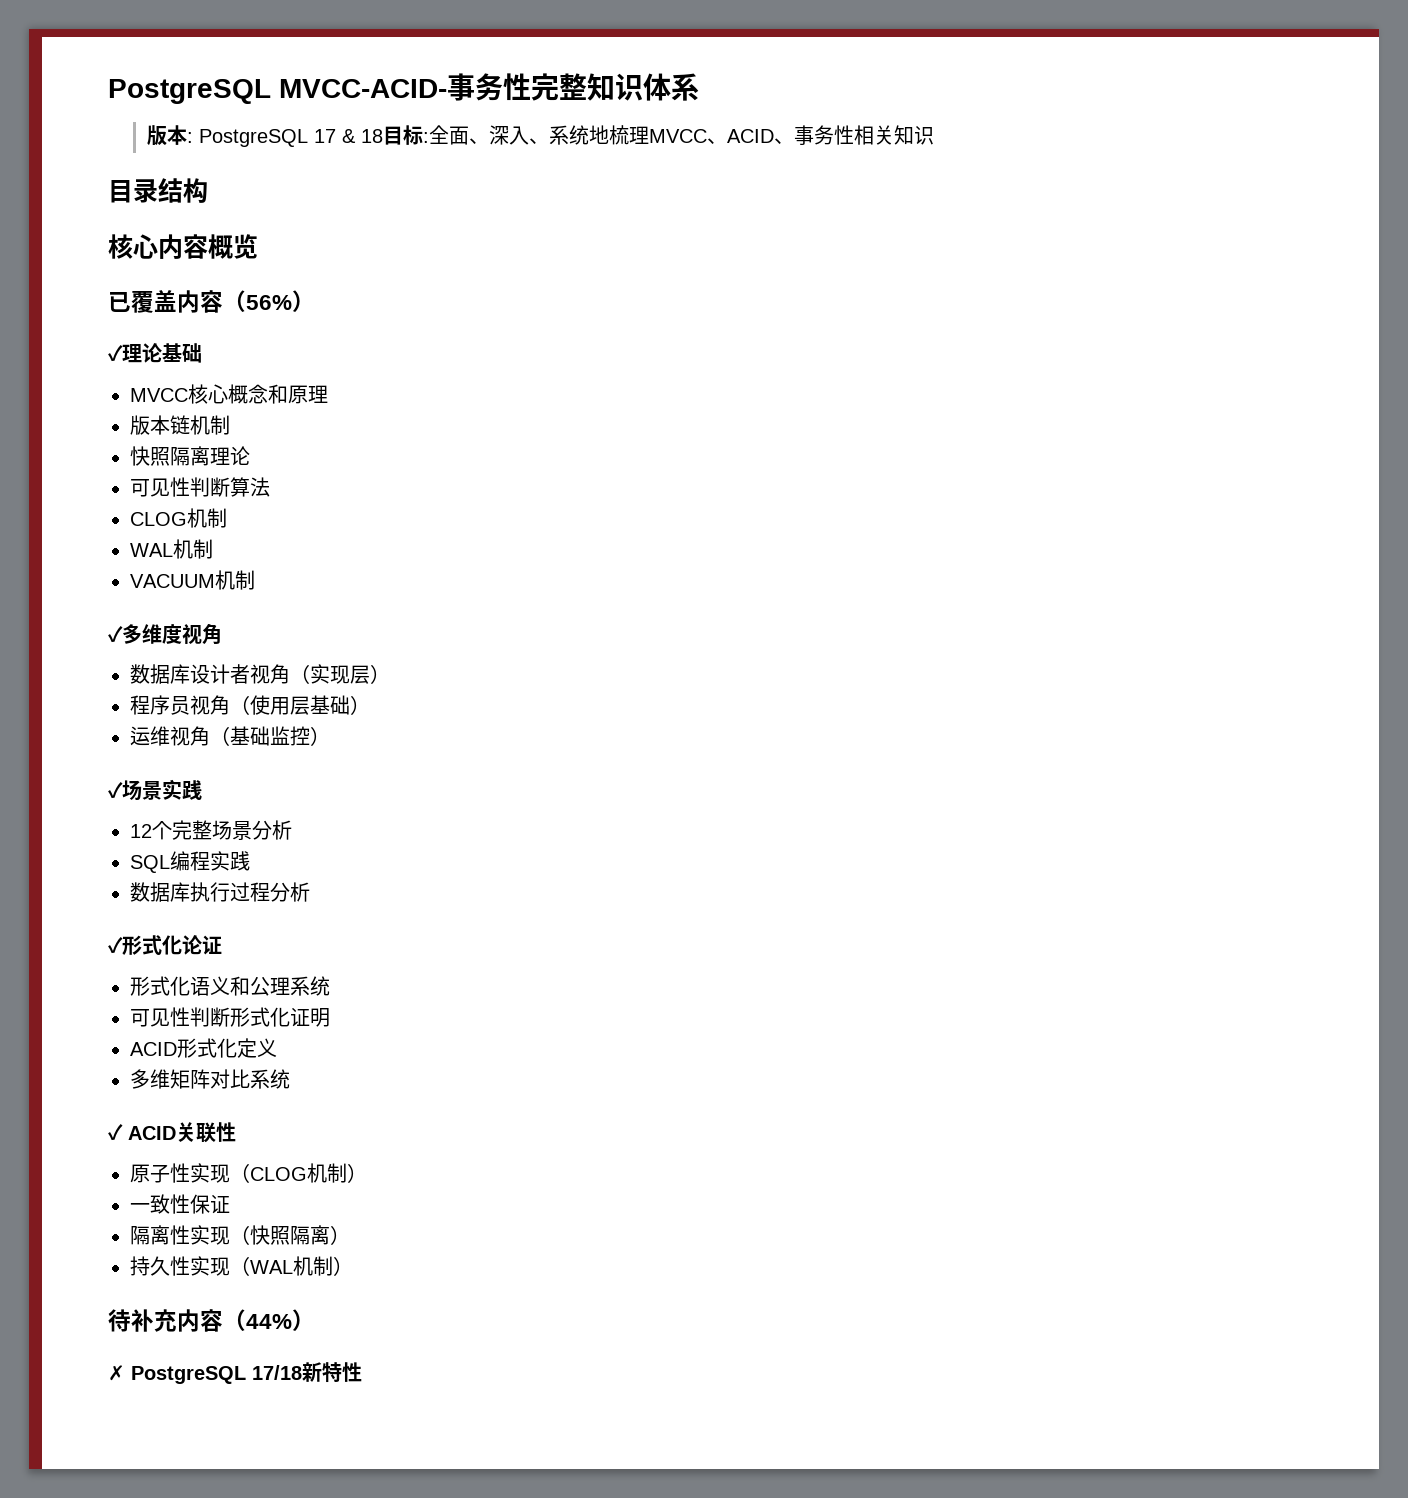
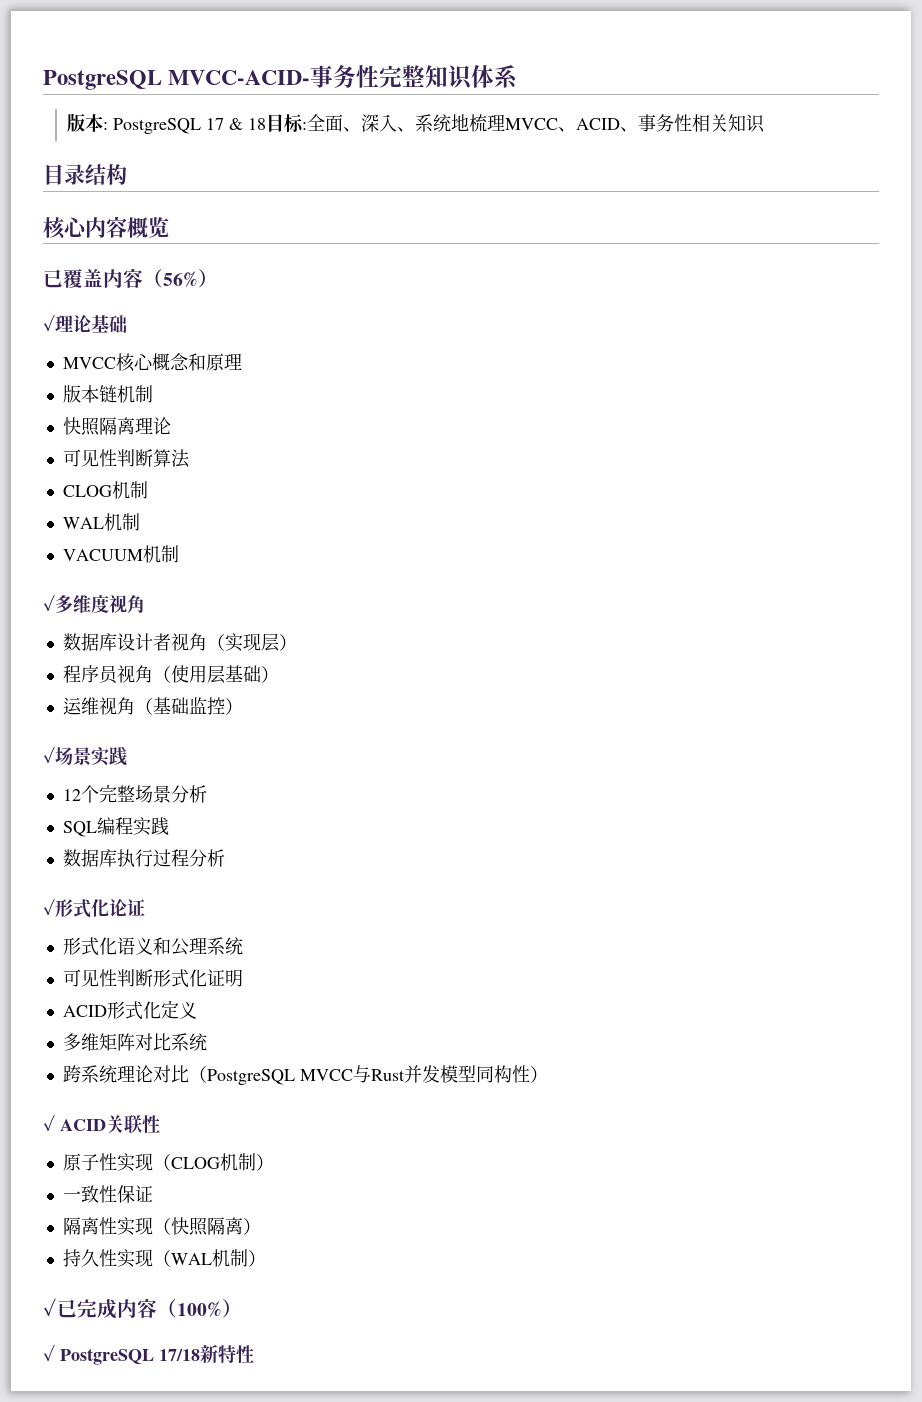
+ 跨系统理论对比（PostgreSQL MVCC与Rust并发模型同构性）
- 待补充内容（44%）
- ✗ PostgreSQL 17/18新特性
+ ✓已完成内容（100%）
+ ✓ PostgreSQL 17/18新特性

